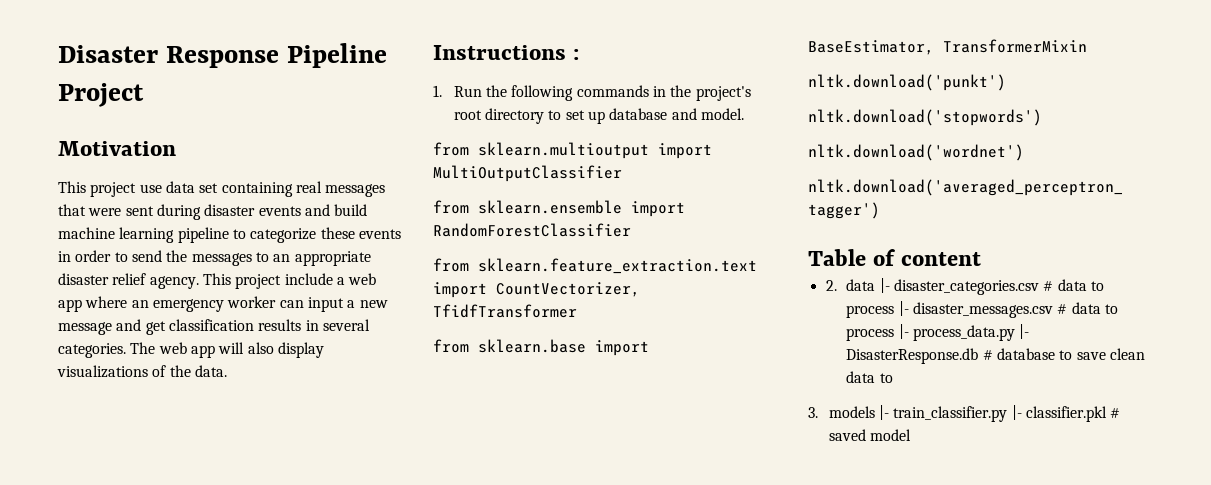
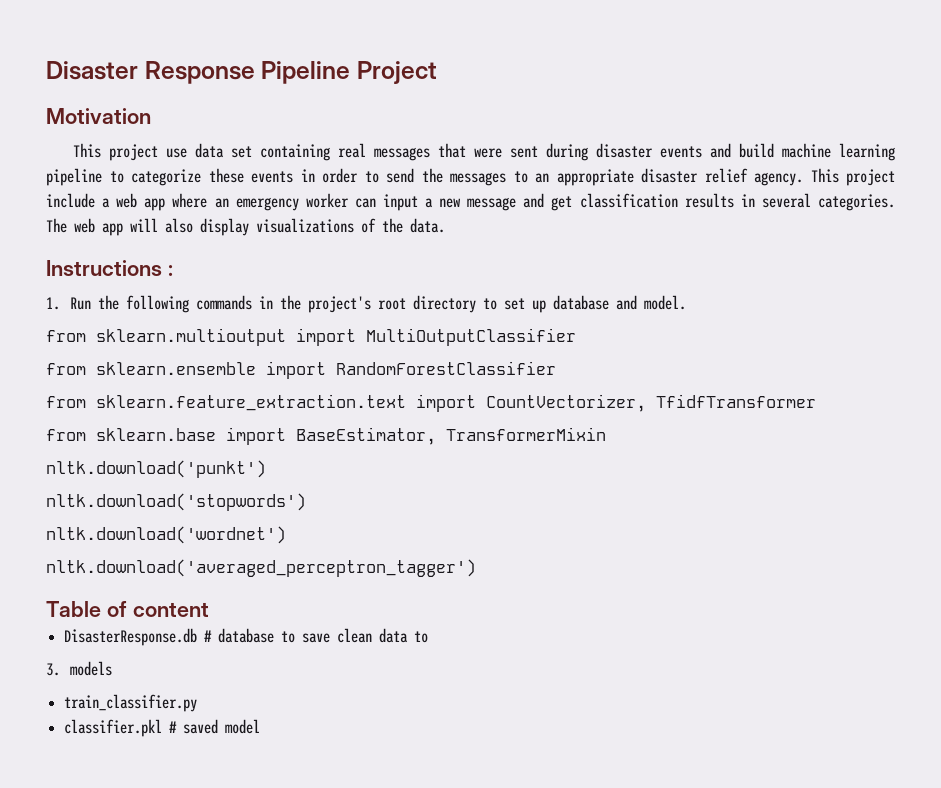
- 2. data |- disaster_categories.csv # data to process |- disaster_messages.csv # data to process |- process_data.py |- DisasterResponse.db # database to save clean data to
+ DisasterResponse.db # database to save clean data to
- 3. models |- train_classifier.py |- classifier.pkl # saved model
+ 3. models
+ train_classifier.py
+ classifier.pkl # saved model

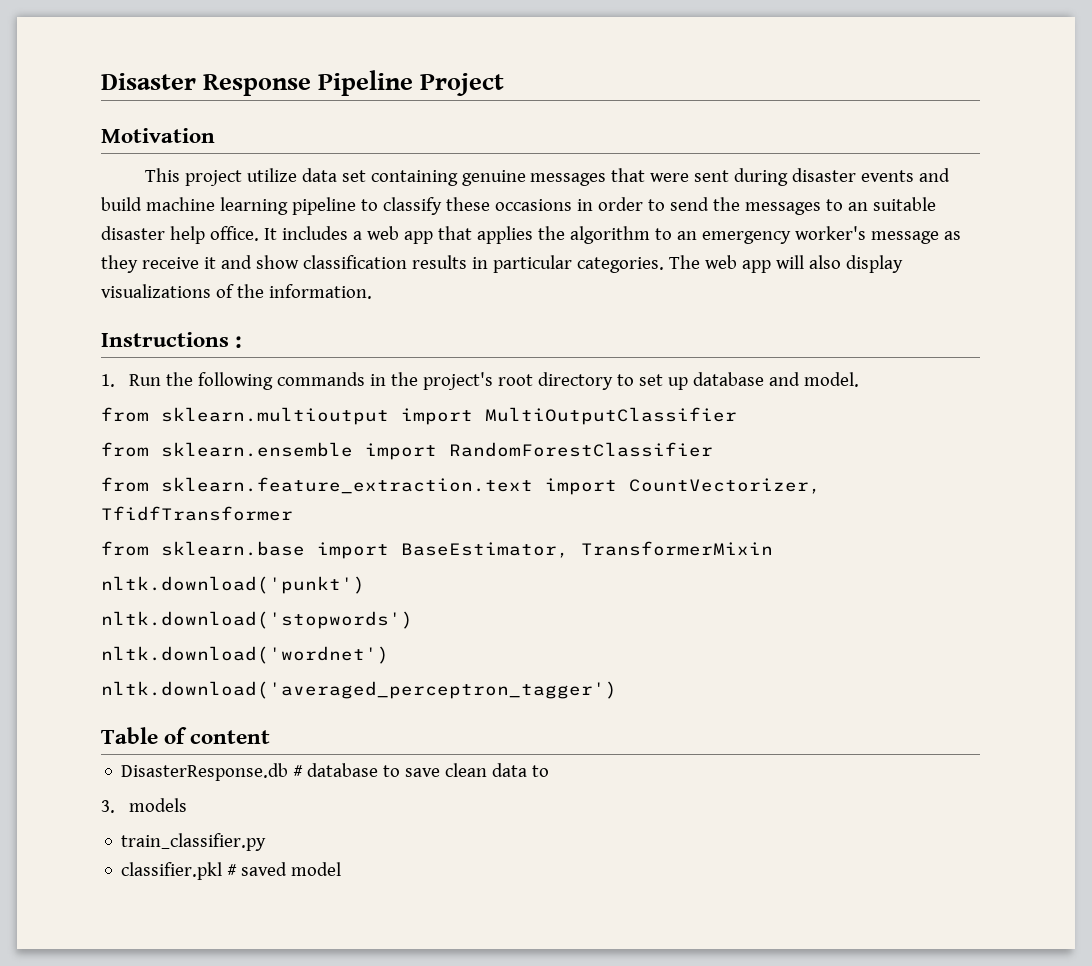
- This project use data set containing real messages that were sent during disaster events and build machine learning pipeline to categorize these events in order to send the messages to an appropriate disaster relief agency. This project include a web app where an emergency worker can input a new message and get classification results in several categories.
+ This project utilize data set containing genuine messages that were sent during disaster events and build machine learning pipeline to classify these occasions in order to send the messages to an suitable disaster help office. It includes a web app that applies the algorithm to an emergency worker's message as they receive it and show classification results in particular categories.
- The web app will also display visualizations of the data.
+ The web app will also display visualizations of the information.

